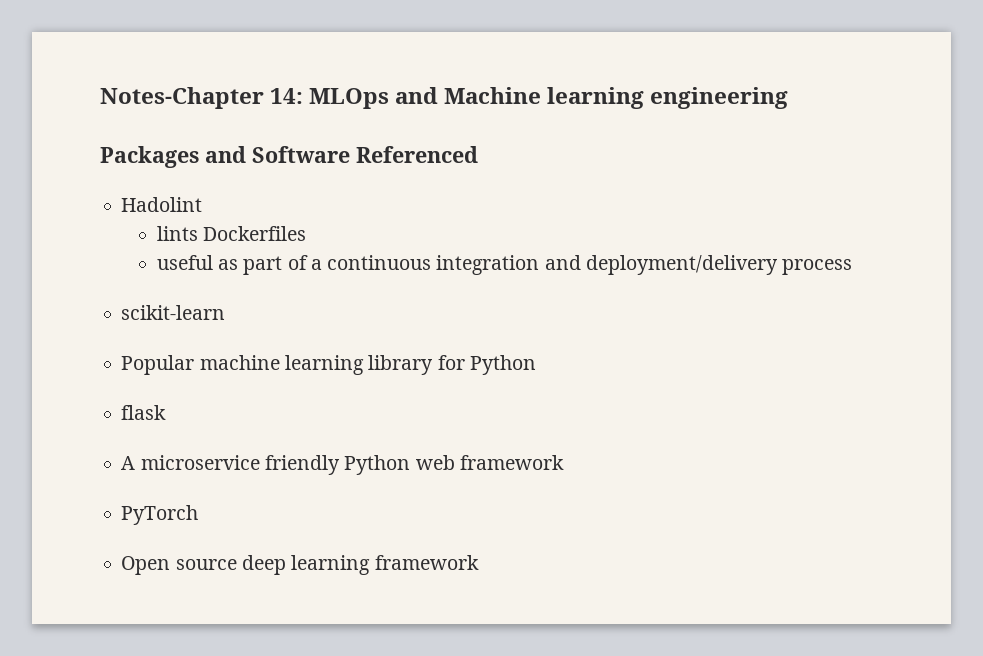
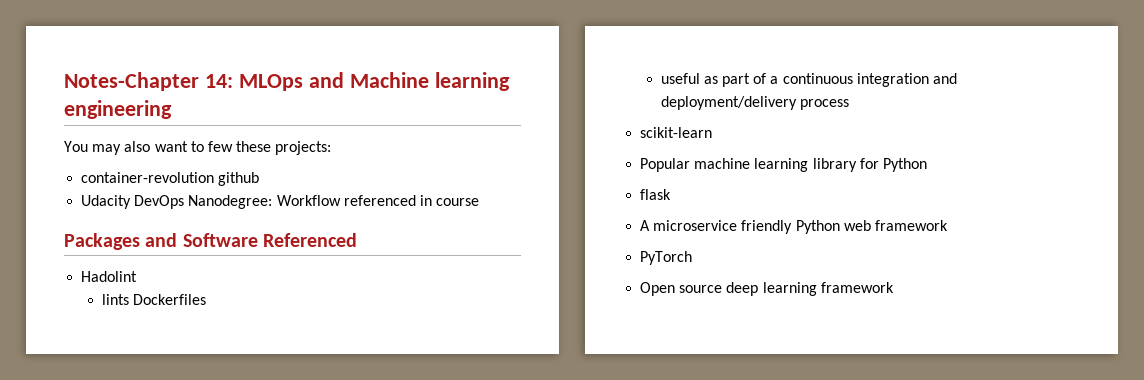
+ You may also want to few these projects:
+ container-revolution github
+ Udacity DevOps Nanodegree: Workflow referenced in course

